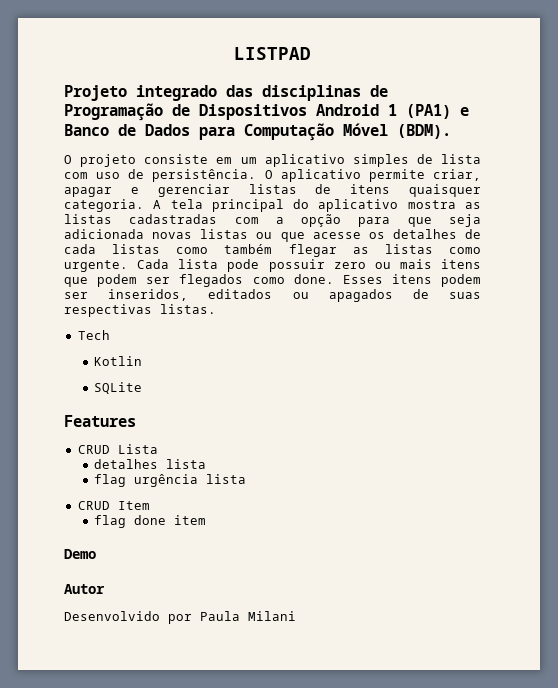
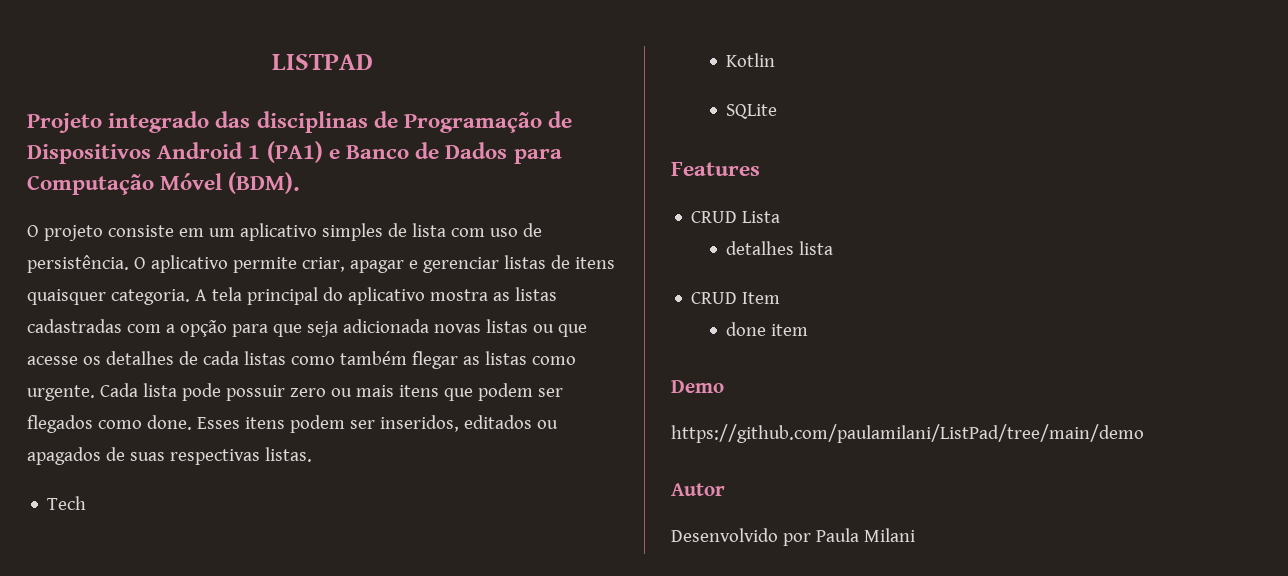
- flag urgência lista
- flag done item
+ done item
+ https://github.com/paulamilani/ListPad/tree/main/demo

